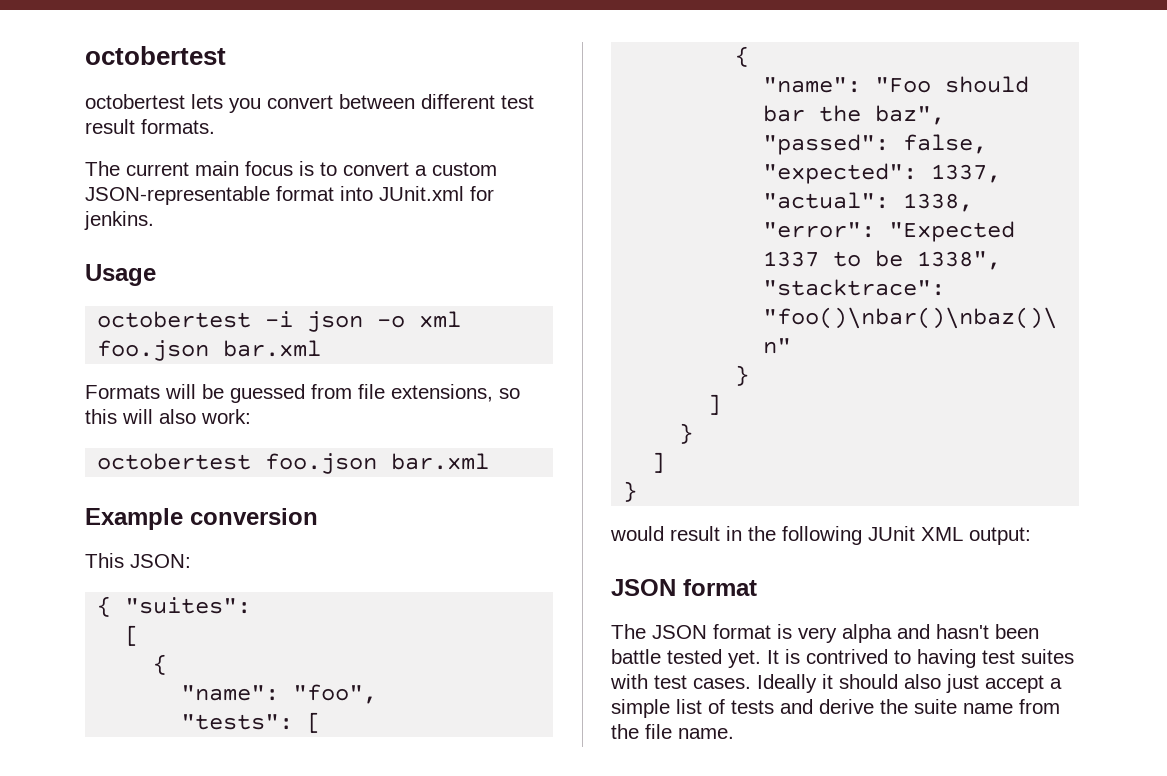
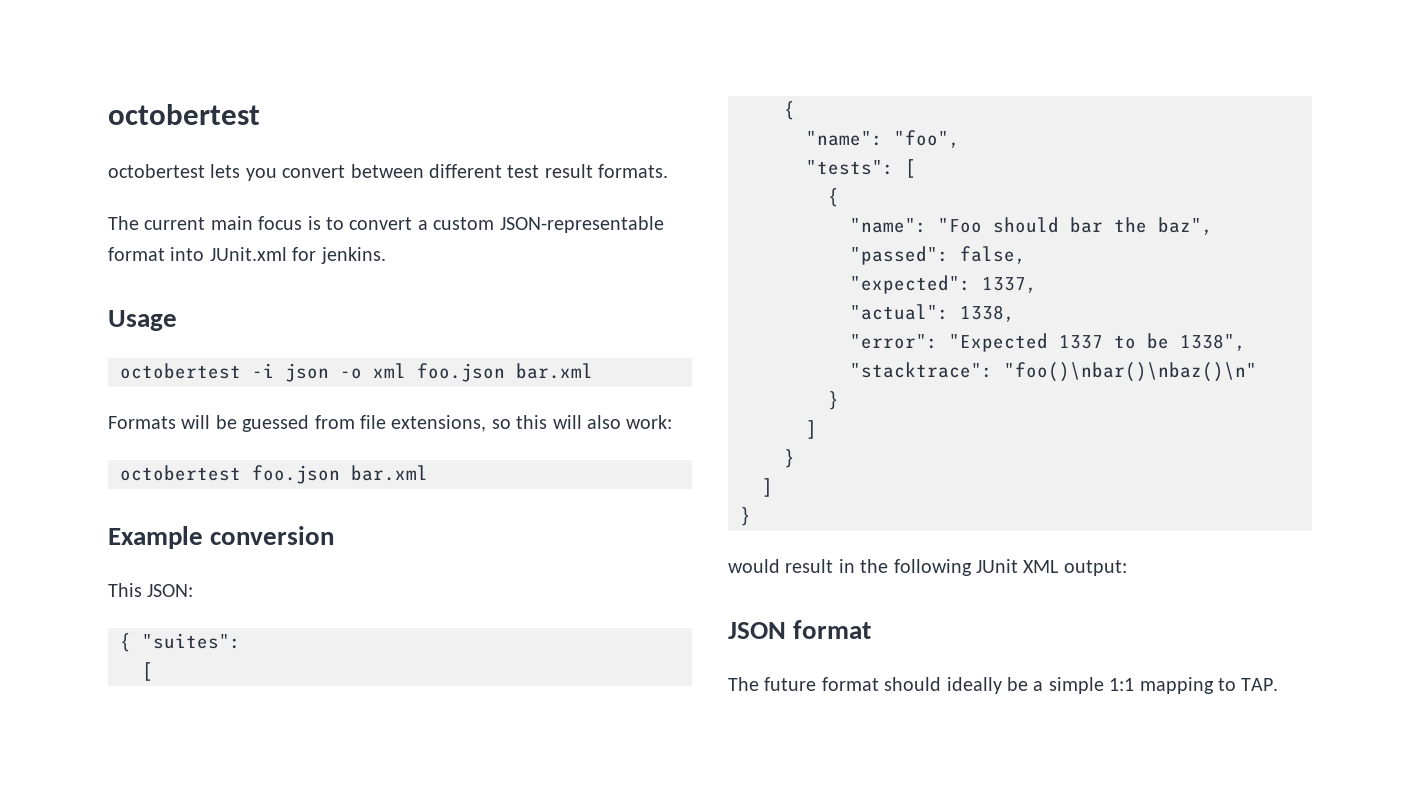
- The JSON format is very alpha and hasn't been battle tested yet. It is contrived to having test suites with test cases. Ideally it should also just accept a simple list of tests and derive the suite name from the file name.
+ The future format should ideally be a simple 1:1 mapping to TAP.

